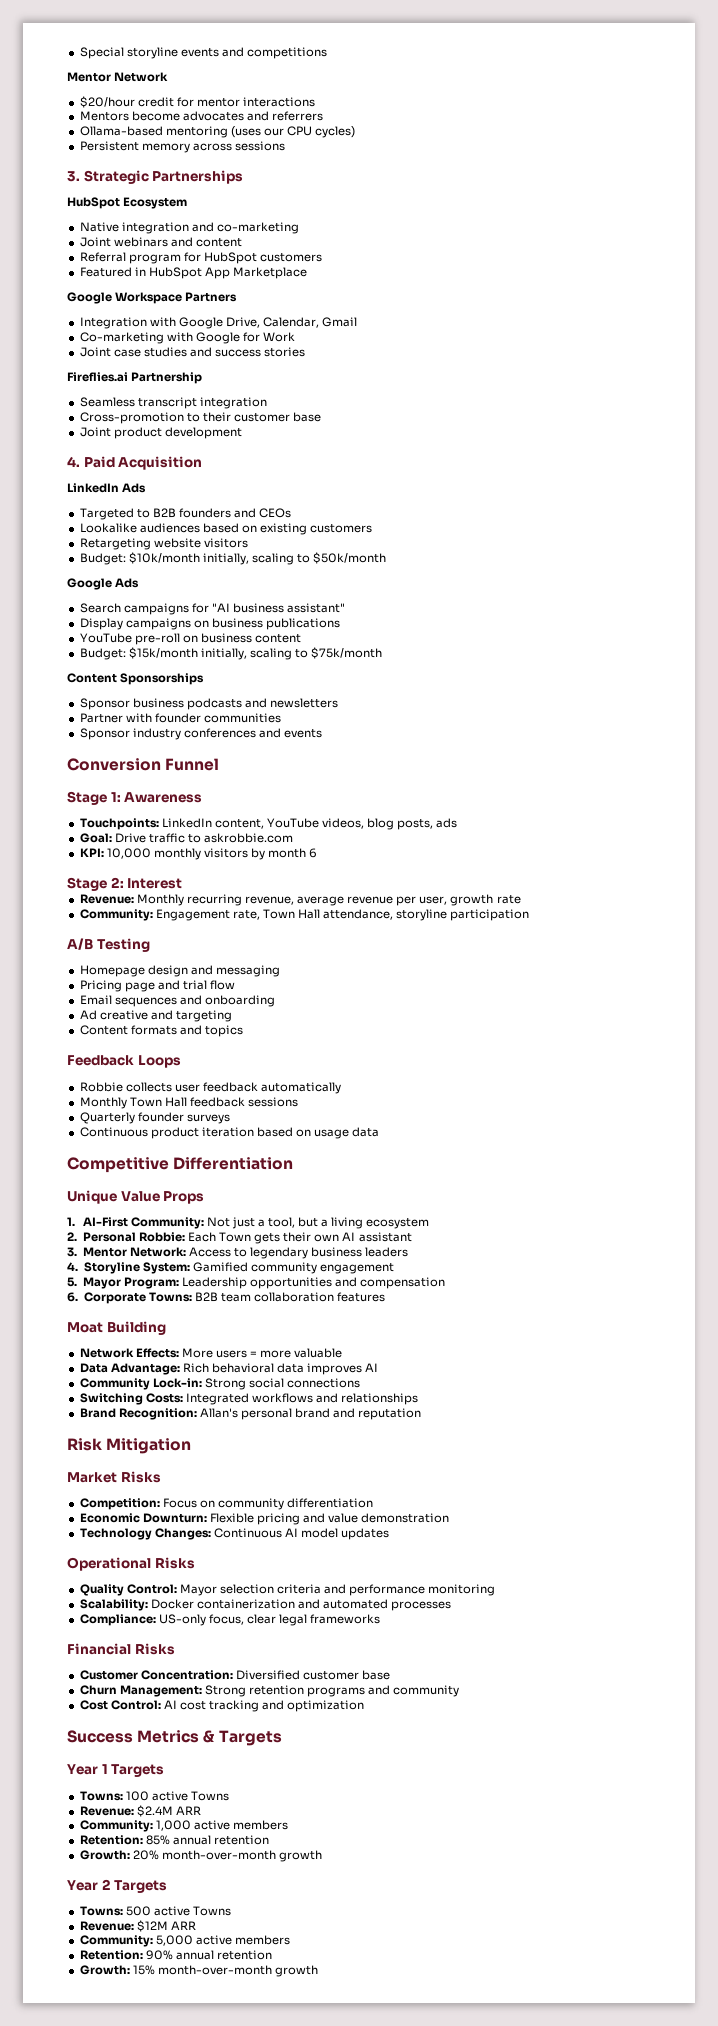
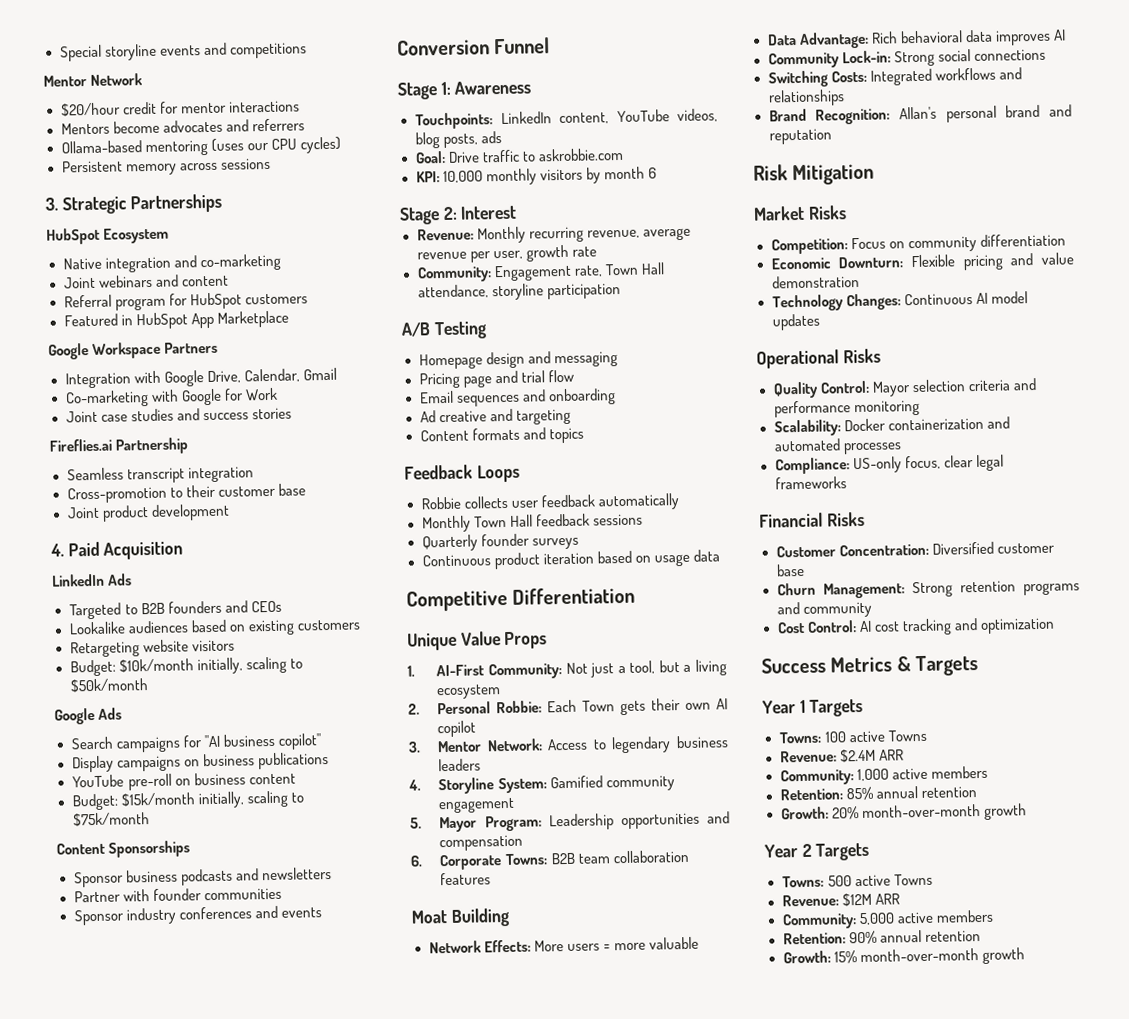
- Search campaigns for "AI business assistant"
+ Search campaigns for "AI business copilot"
- 2. Personal Robbie: Each Town gets their own AI assistant
+ 2. Personal Robbie: Each Town gets their own AI copilot

